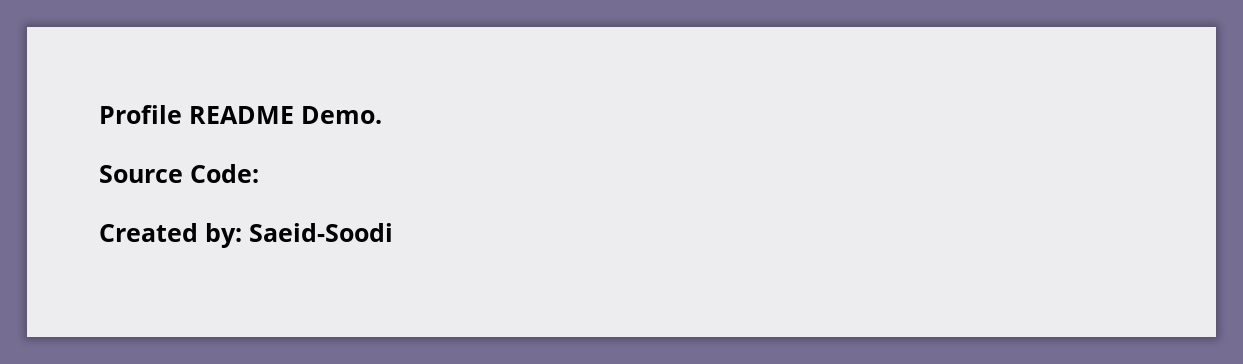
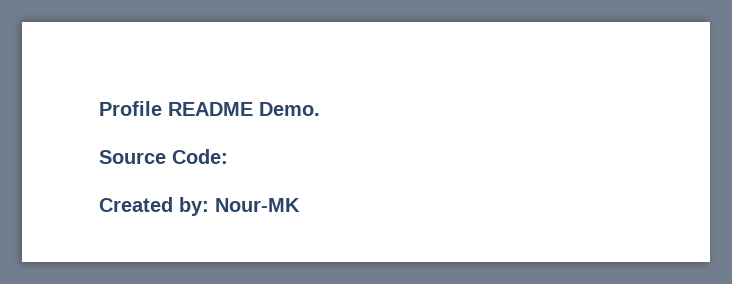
- Created by: Saeid-Soodi
+ Created by: Nour-MK

